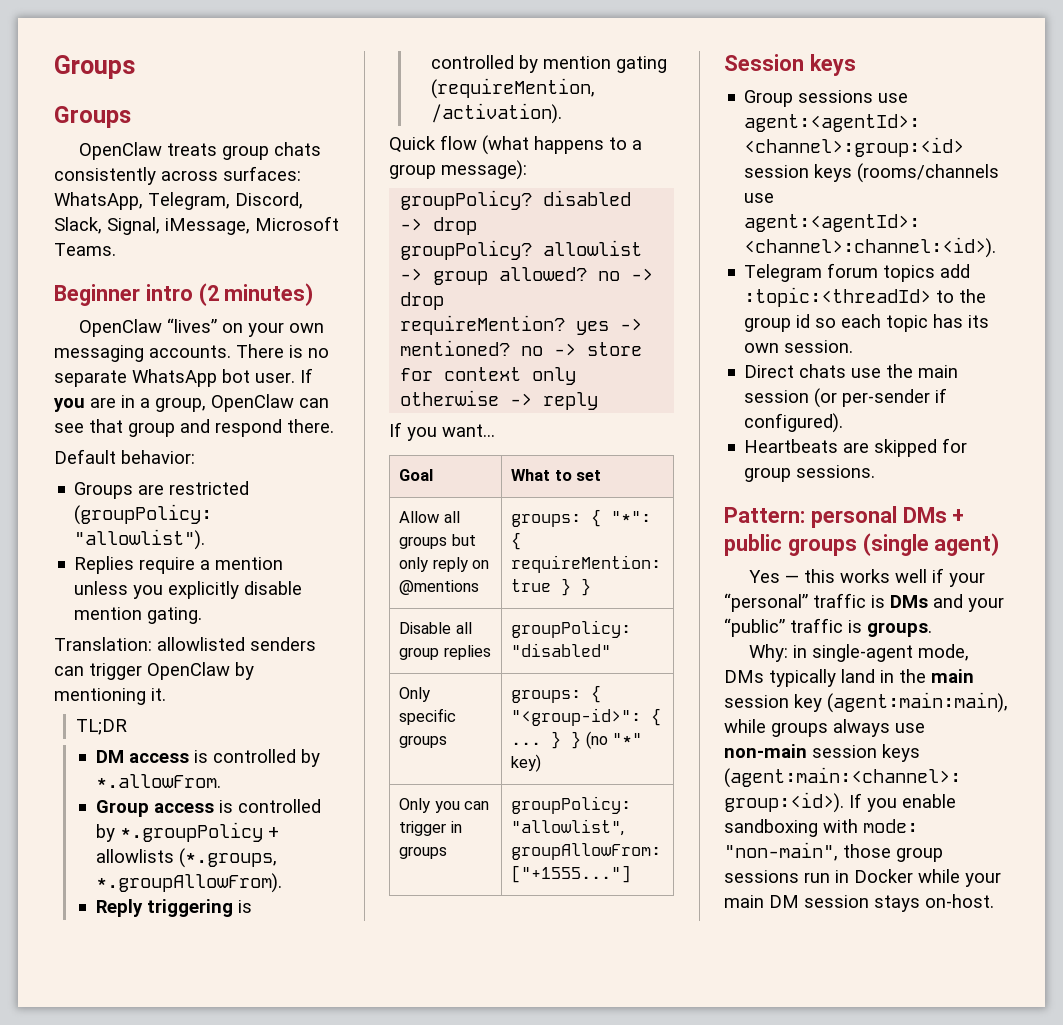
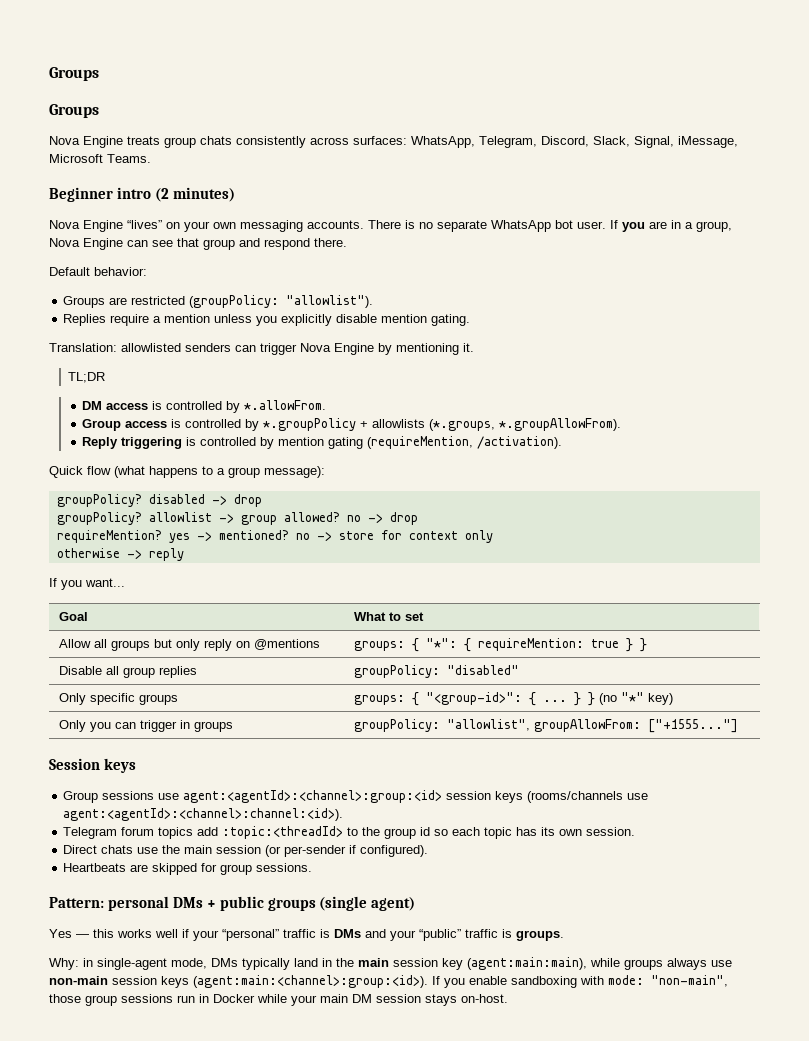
- OpenClaw treats group chats consistently across surfaces: WhatsApp, Telegram, Discord, Slack, Signal, iMessage, Microsoft Teams.
+ Nova Engine treats group chats consistently across surfaces: WhatsApp, Telegram, Discord, Slack, Signal, iMessage, Microsoft Teams.
- OpenClaw “lives” on your own messaging accounts.
+ Nova Engine “lives” on your own messaging accounts.
- If you are in a group, OpenClaw can see that group and respond there.
+ If you are in a group, Nova Engine can see that group and respond there.
- Translation: allowlisted senders can trigger OpenClaw by mentioning it.
+ Translation: allowlisted senders can trigger Nova Engine by mentioning it.

